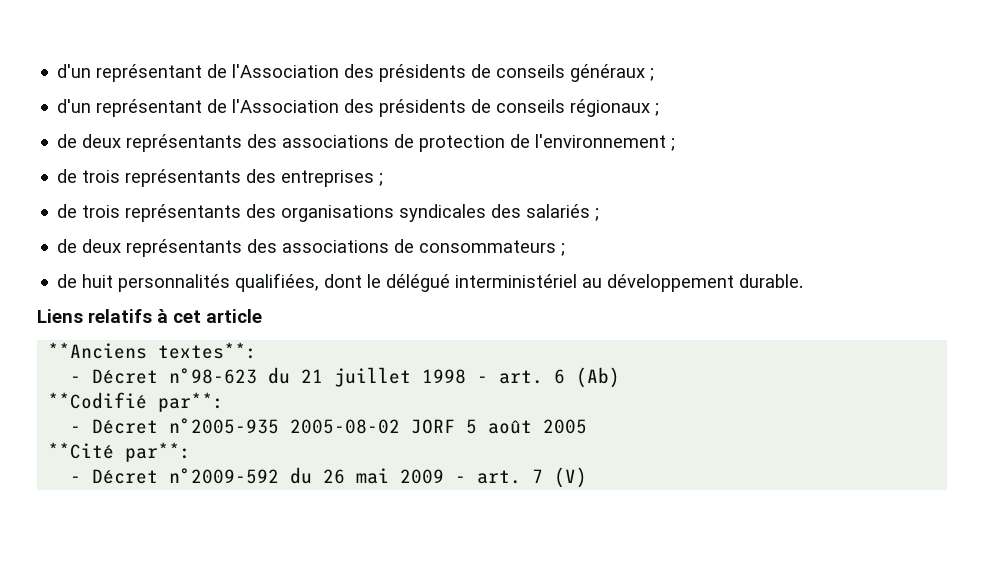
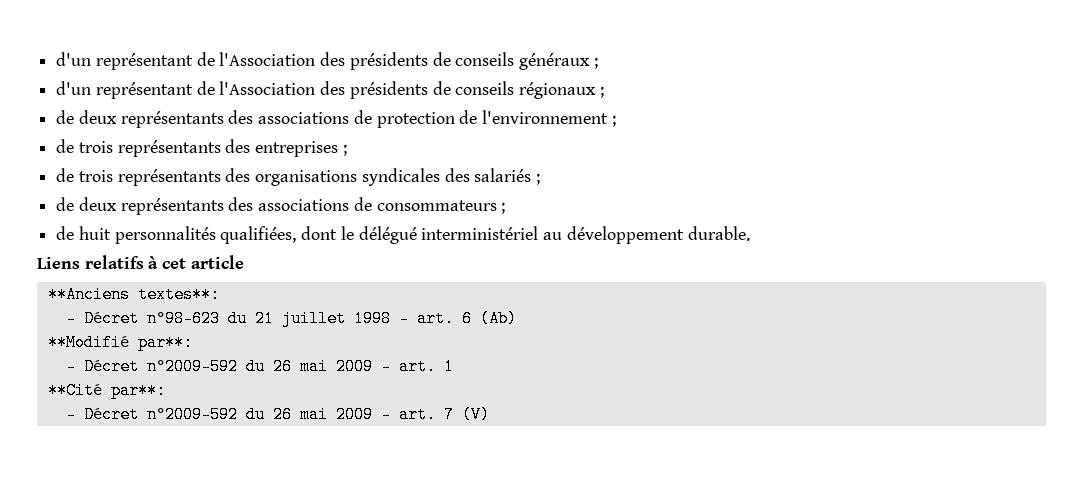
- **Codifié par**:
- - Décret n°2005-935 2005-08-02 JORF 5 août 2005
+ **Modifié par**:
+ - Décret n°2009-592 du 26 mai 2009 - art. 1

